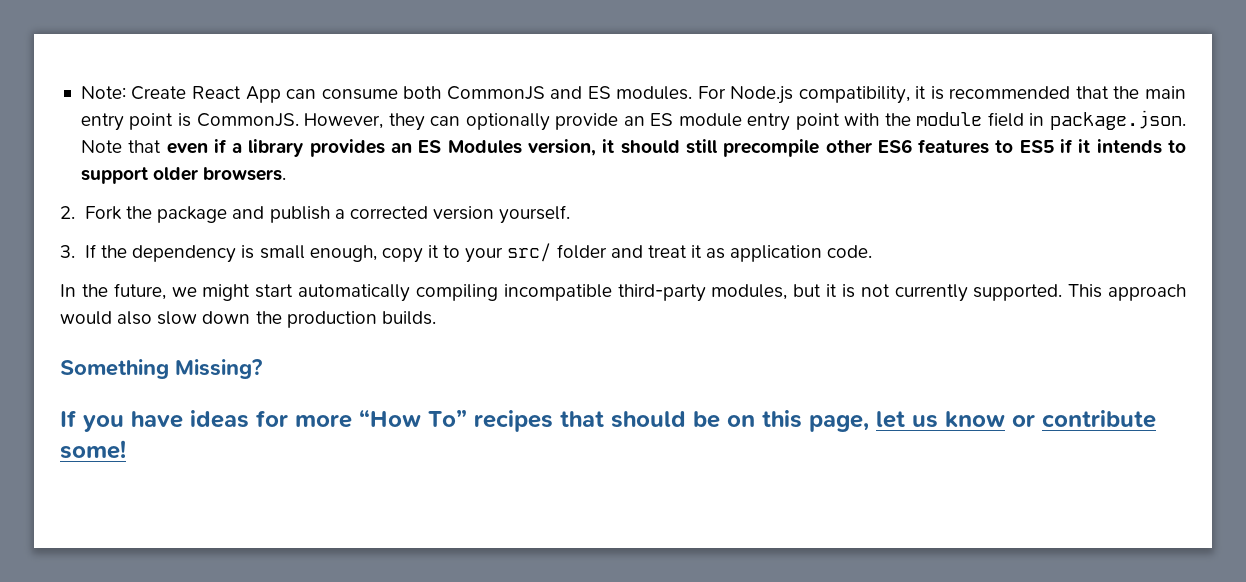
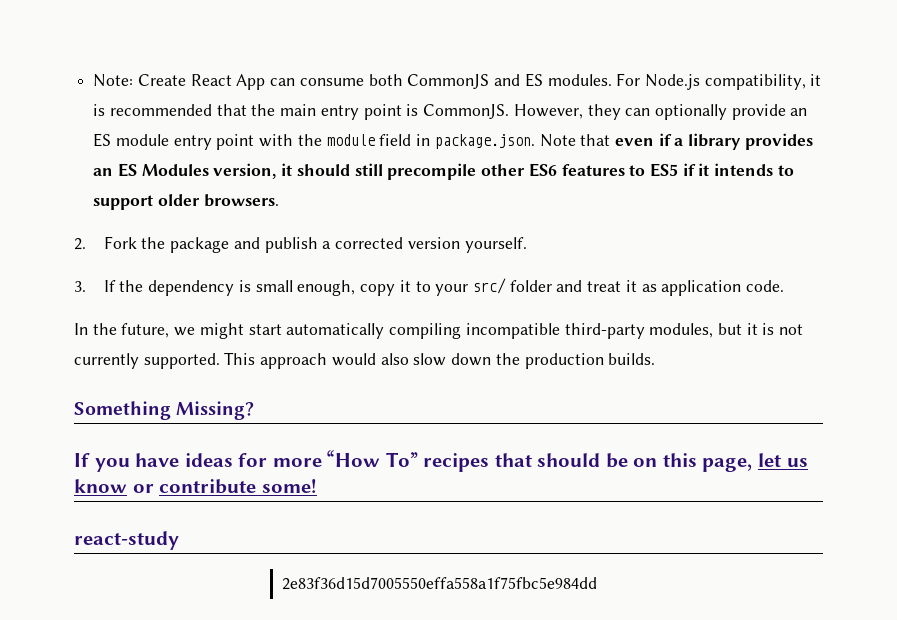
+ react-study
+ 2e83f36d15d7005550effa558a1f75fbc5e984dd

